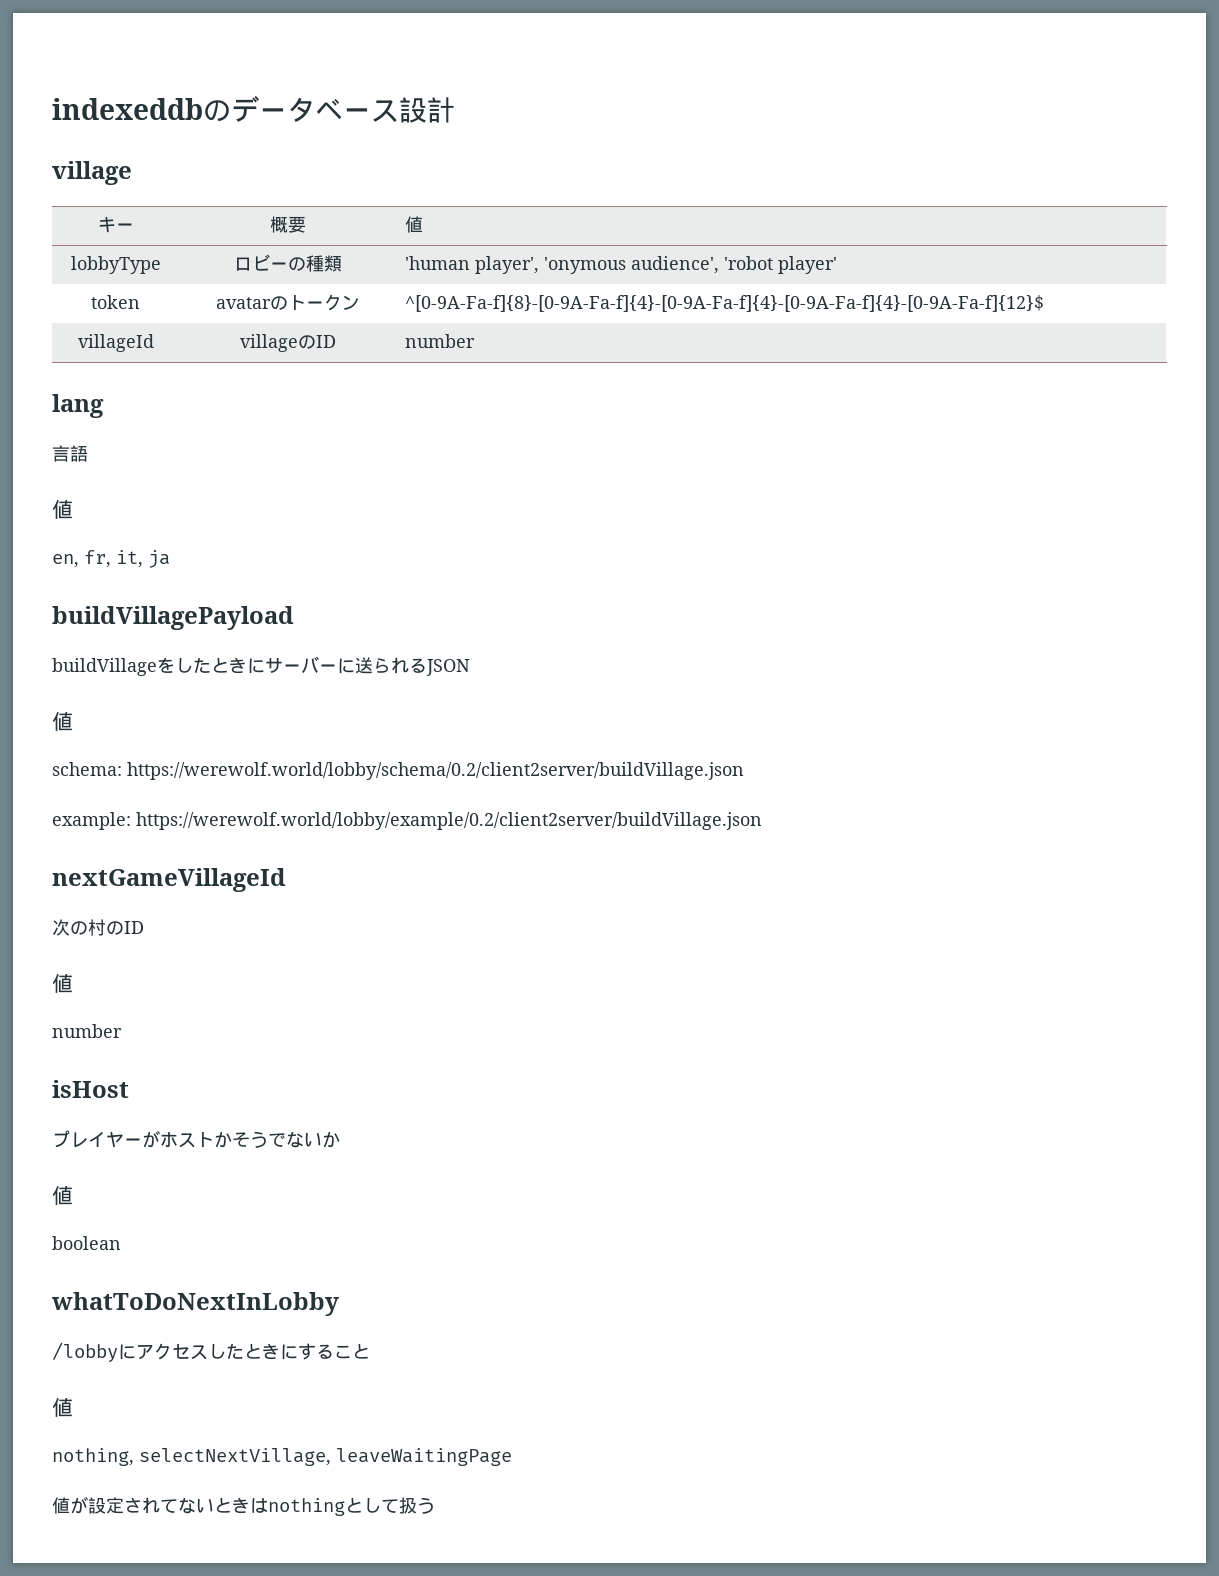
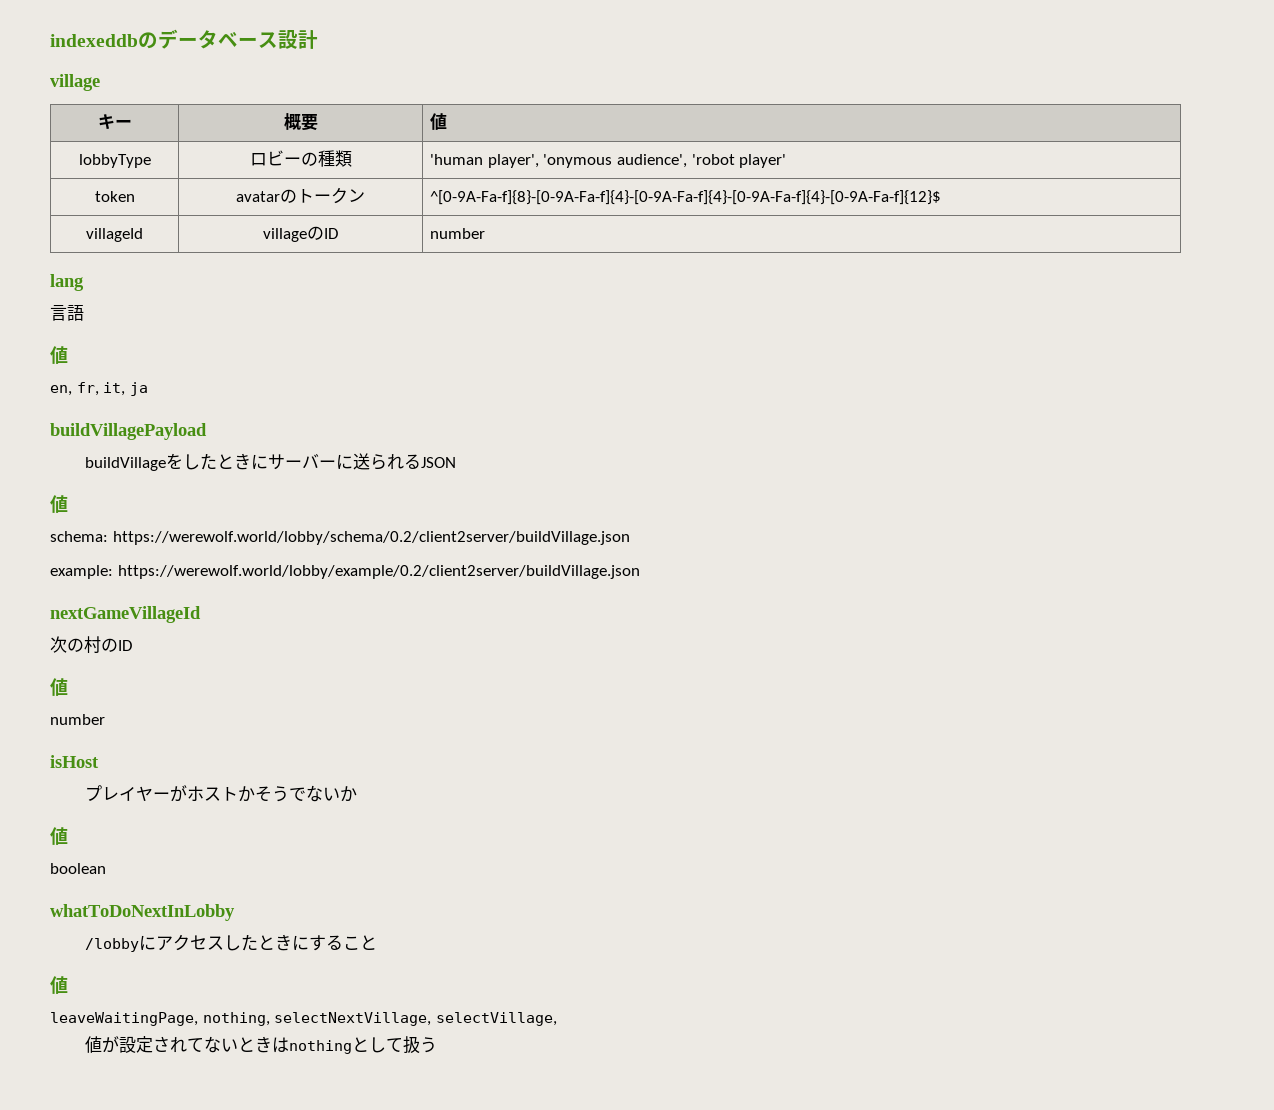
- nothing, selectNextVillage, leaveWaitingPage
+ leaveWaitingPage, nothing, selectNextVillage, selectVillage,

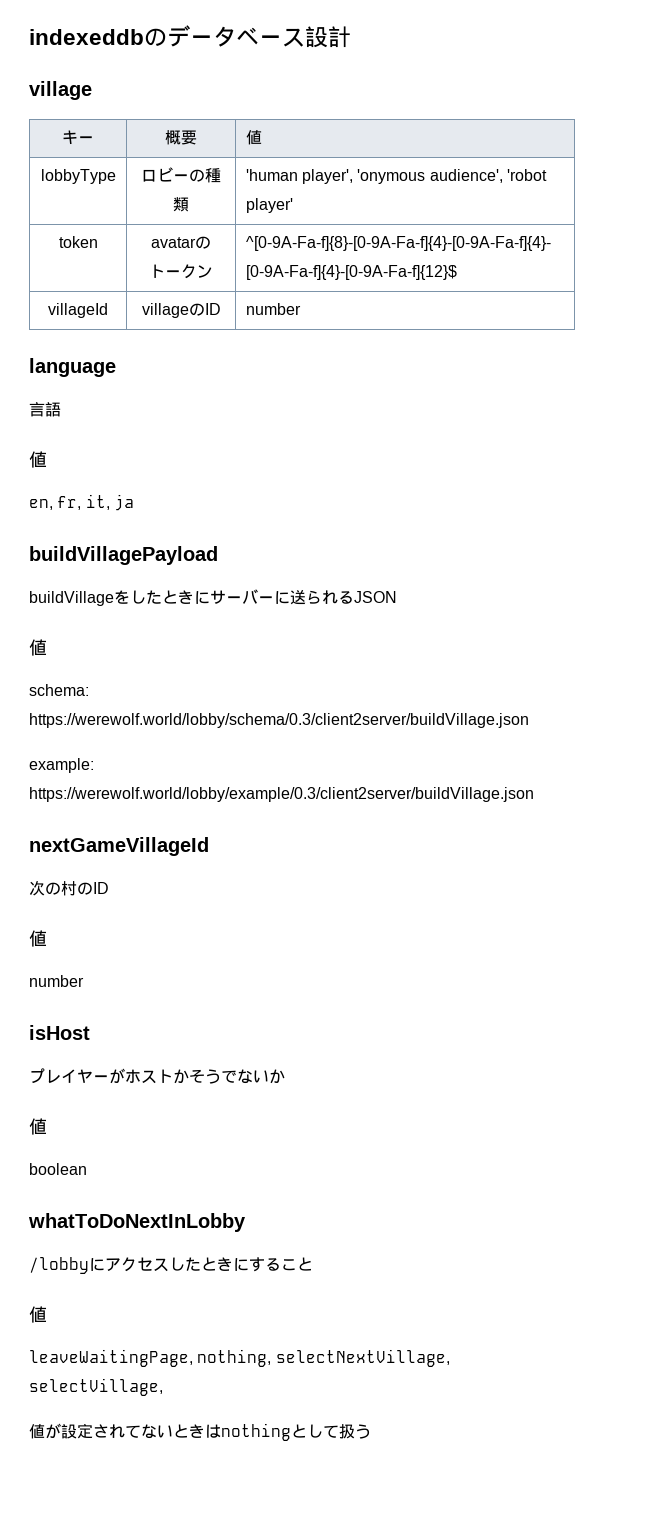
- lang
+ language
- schema: https://werewolf.world/lobby/schema/0.2/client2server/buildVillage.json
+ schema: https://werewolf.world/lobby/schema/0.3/client2server/buildVillage.json
- example: https://werewolf.world/lobby/example/0.2/client2server/buildVillage.json
+ example: https://werewolf.world/lobby/example/0.3/client2server/buildVillage.json

